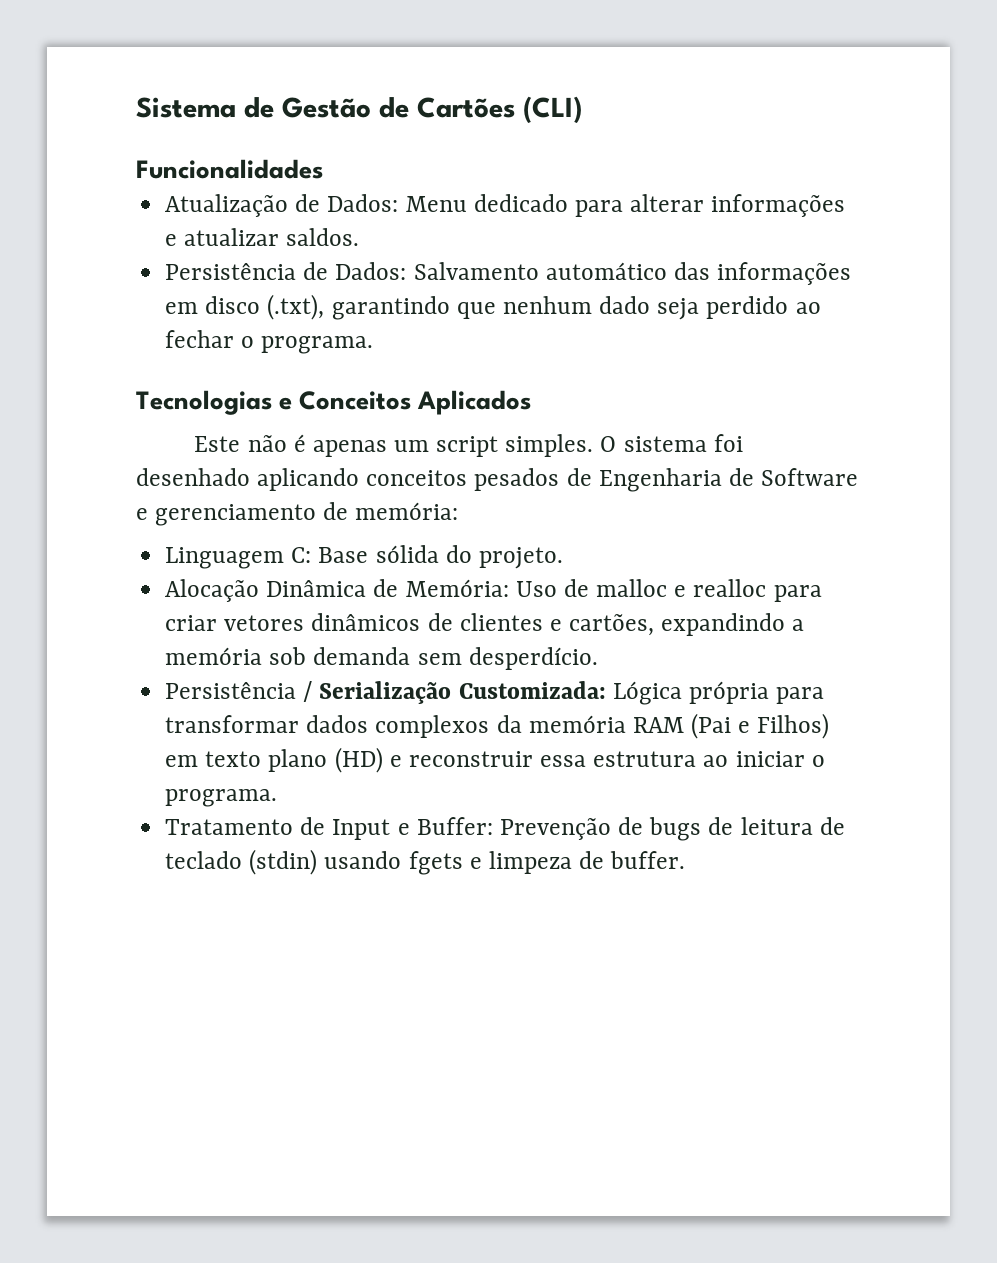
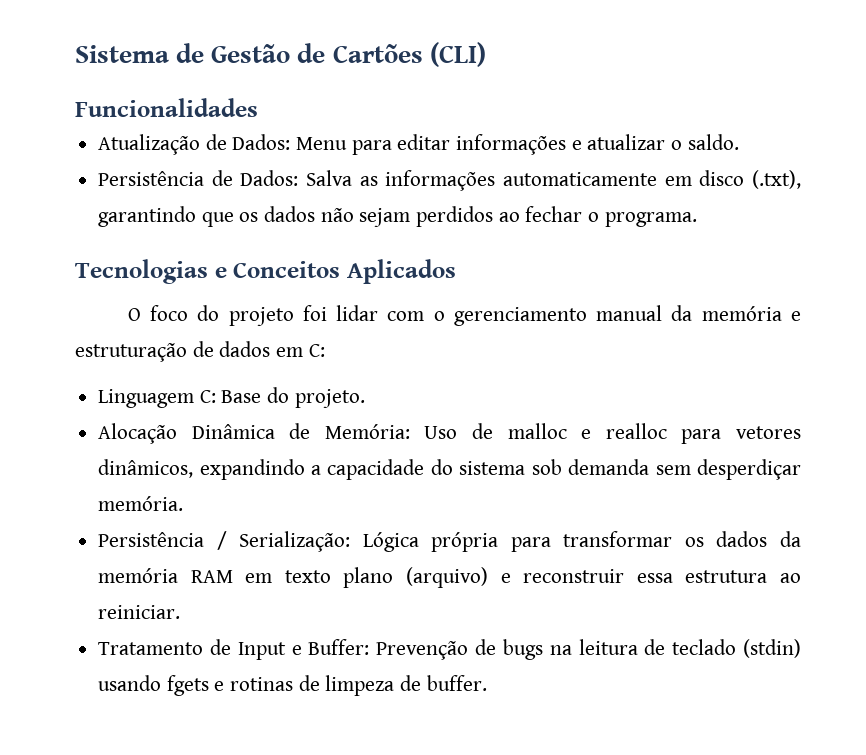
- Atualização de Dados: Menu dedicado para alterar informações e atualizar saldos.
+ Atualização de Dados: Menu para editar informações e atualizar o saldo.
- Persistência de Dados: Salvamento automático das informações em disco (.txt), garantindo que nenhum dado seja perdido ao fechar o programa.
+ Persistência de Dados: Salva as informações automaticamente em disco (.txt), garantindo que os dados não sejam perdidos ao fechar o programa.
- Este não é apenas um script simples. O sistema foi desenhado aplicando conceitos pesados de Engenharia de Software e gerenciamento de memória:
+ O foco do projeto foi lidar com o gerenciamento manual da memória e estruturação de dados em C:
- Linguagem C: Base sólida do projeto.
+ Linguagem C: Base do projeto.
- Alocação Dinâmica de Memória: Uso de malloc e realloc para criar vetores dinâmicos de clientes e cartões, expandindo a memória sob demanda sem desperdício.
+ Alocação Dinâmica de Memória: Uso de malloc e realloc para vetores dinâmicos, expandindo a capacidade do sistema sob demanda sem desperdiçar memória.
- Persistência / Serialização Customizada: Lógica própria para transformar dados complexos da memória RAM (Pai e Filhos) em texto plano (HD) e reconstruir essa estrutura ao iniciar o programa.
+ Persistência / Serialização: Lógica própria para transformar os dados da memória RAM em texto plano (arquivo) e reconstruir essa estrutura ao reiniciar.
- Tratamento de Input e Buffer: Prevenção de bugs de leitura de teclado (stdin) usando fgets e limpeza de buffer.
+ Tratamento de Input e Buffer: Prevenção de bugs na leitura de teclado (stdin) usando fgets e rotinas de limpeza de buffer.

